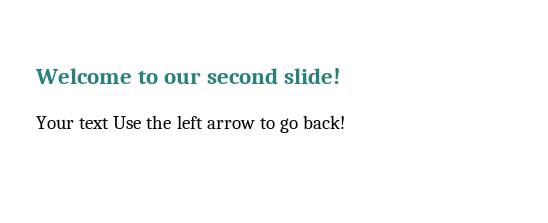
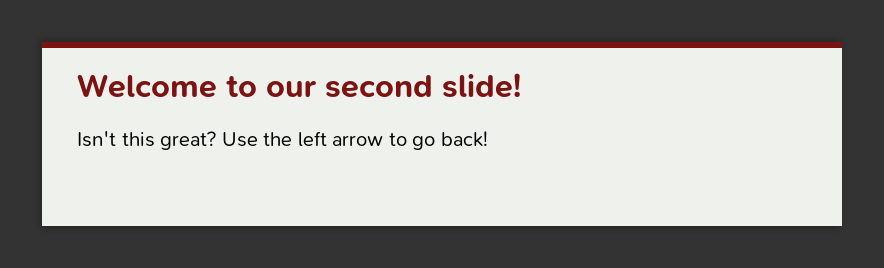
- Your text Use the left arrow to go back!
+ Isn't this great? Use the left arrow to go back!

